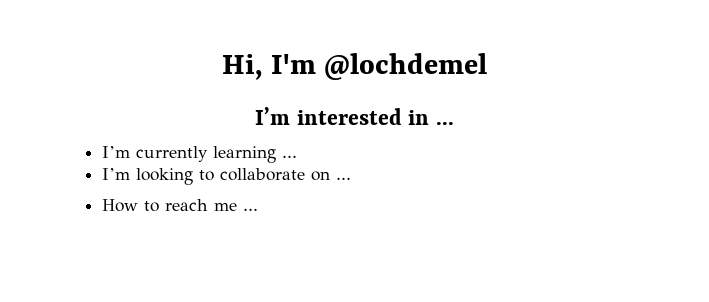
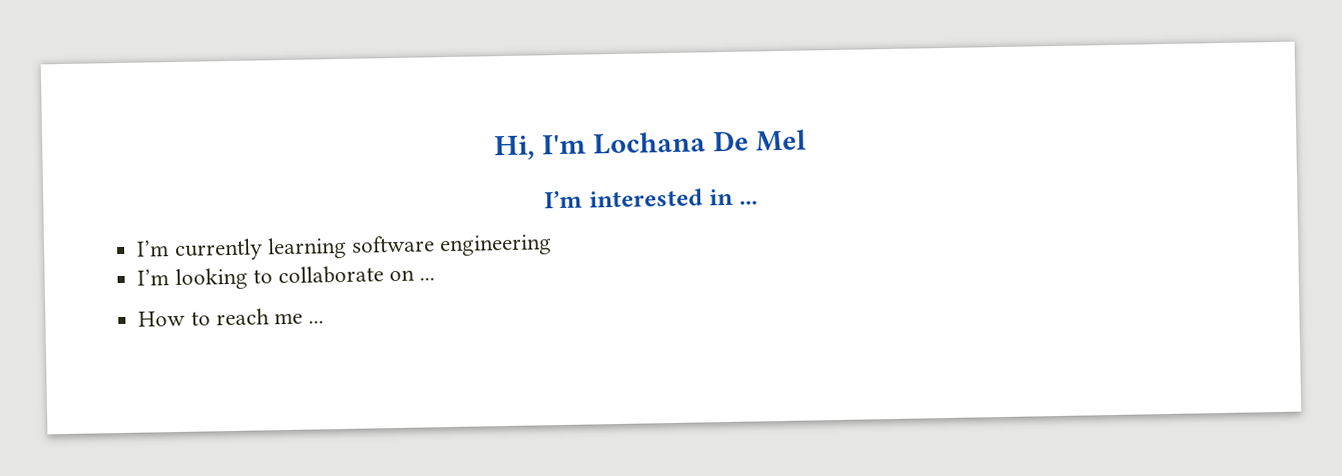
- Hi, I'm @lochdemel
+ Hi, I'm Lochana De Mel
- I’m currently learning ...
+ I’m currently learning software engineering

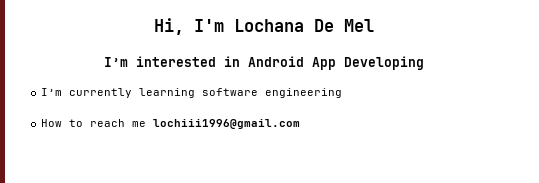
- I’m interested in ...
+ I’m interested in Android App Developing
- I’m looking to collaborate on ...
- How to reach me ...
+ How to reach me lochiii1996@gmail.com

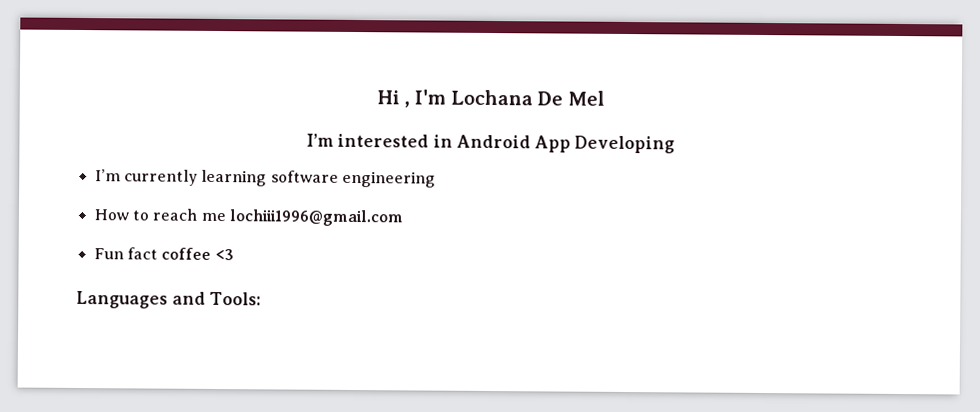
- Hi, I'm Lochana De Mel
+ Hi , I'm Lochana De Mel
+ Fun fact coffee <3
+ Languages and Tools:

